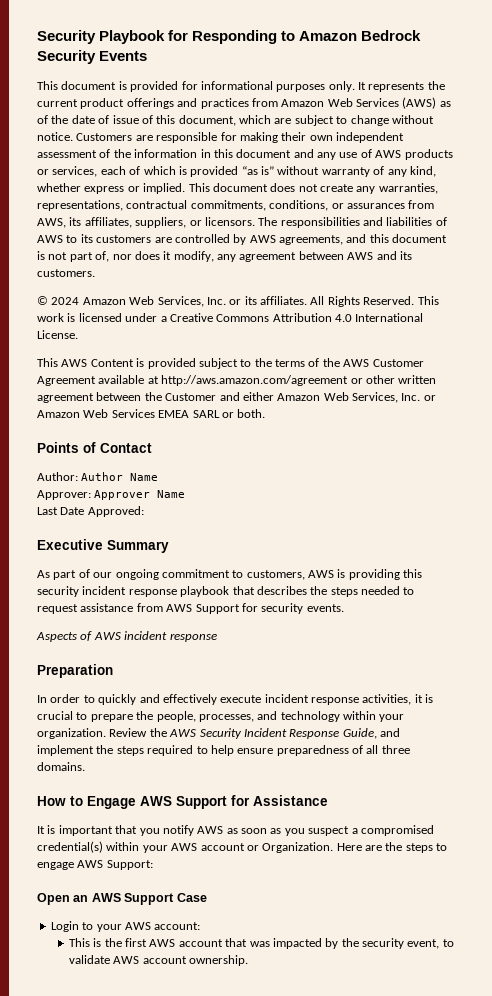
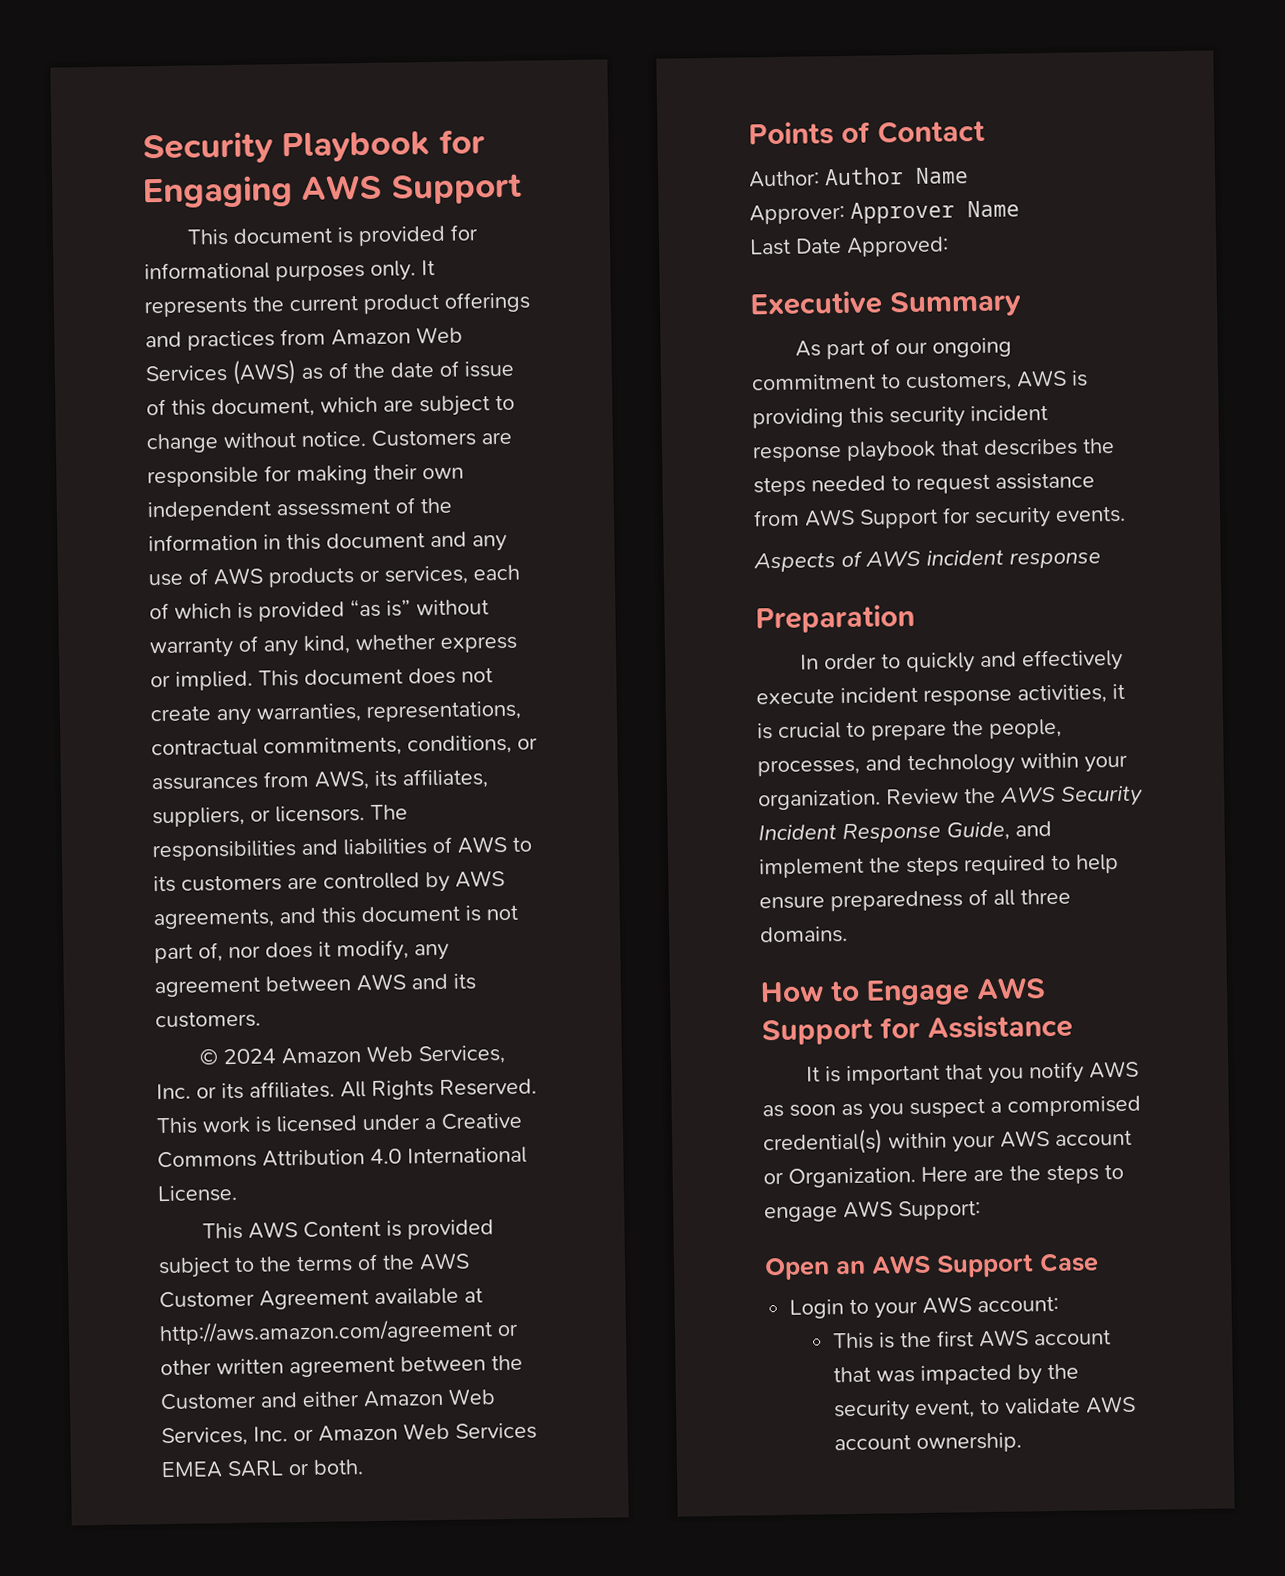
- Security Playbook for Responding to Amazon Bedrock Security Events
+ Security Playbook for Engaging AWS Support

